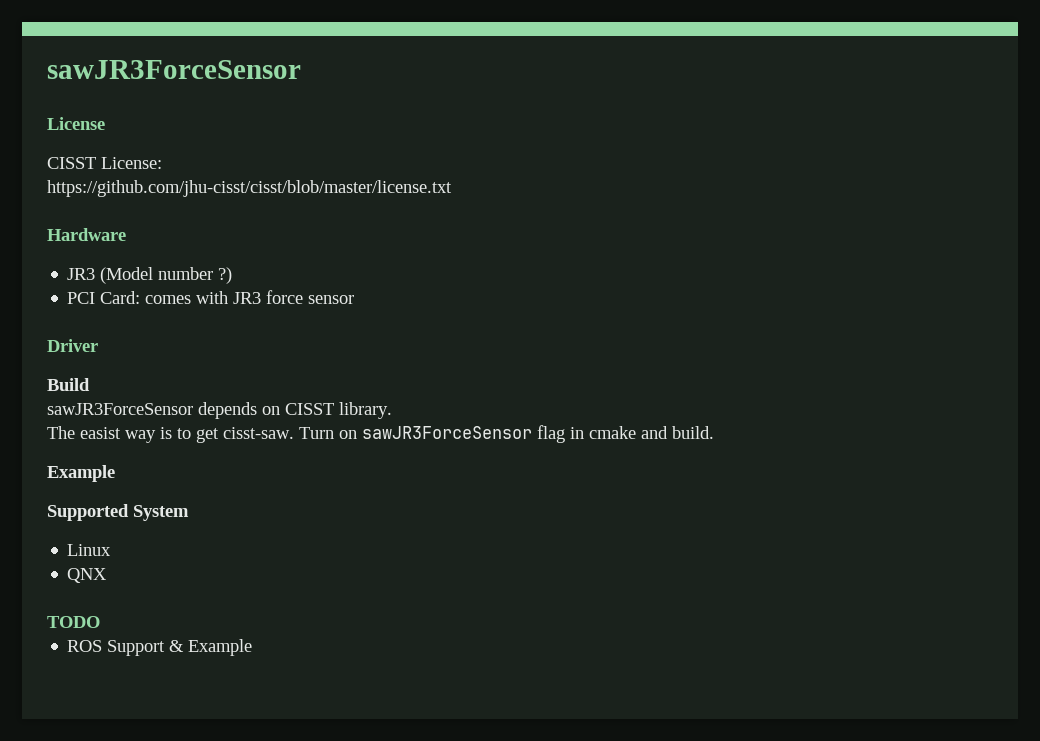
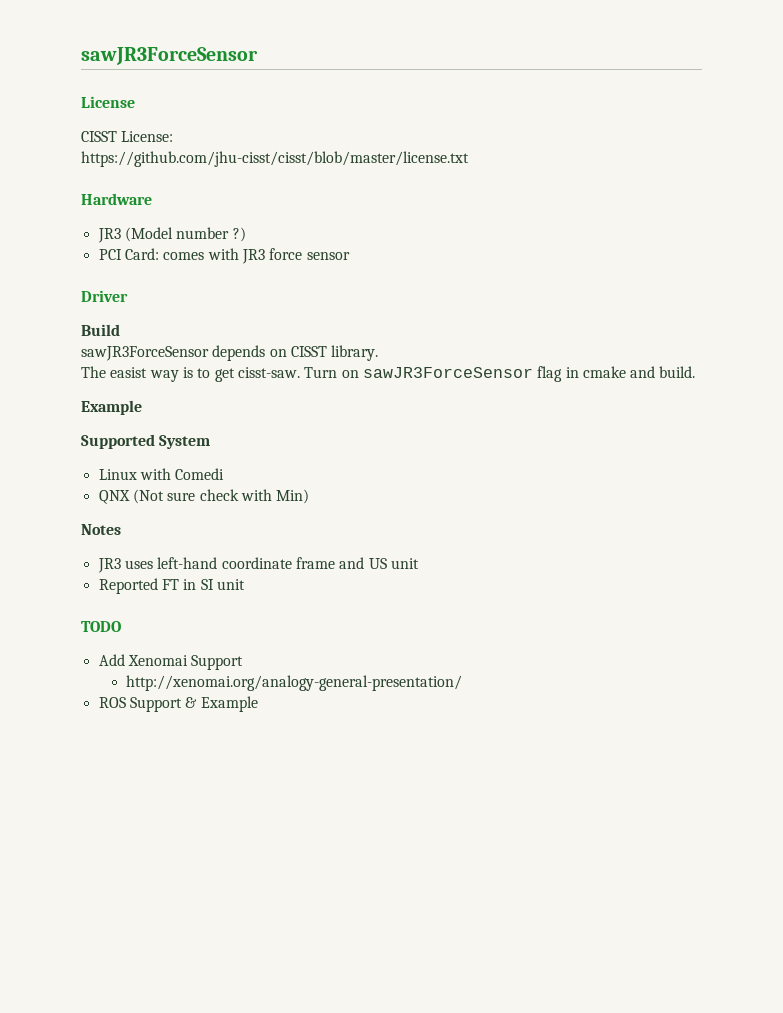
- Linux
+ Linux with Comedi
- QNX
+ QNX (Not sure check with Min)
+ Notes
+ JR3 uses left-hand coordinate frame and US unit
+ Reported FT in SI unit
  TODO
+ Add Xenomai Support
+ http://xenomai.org/analogy-general-presentation/

